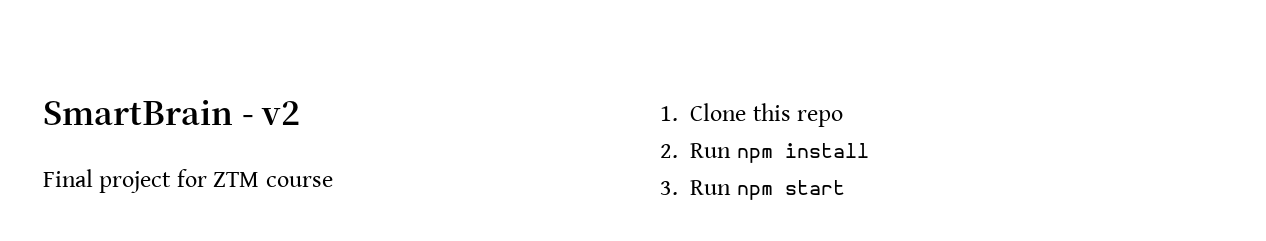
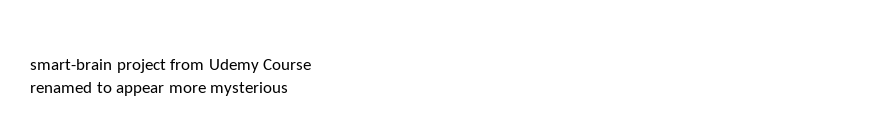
- SmartBrain - v2
- Final project for ZTM course
- 1. Clone this repo
- 2. Run npm install
- 3. Run npm start
+ smart-brain project from Udemy Course
+ renamed to appear more mysterious

